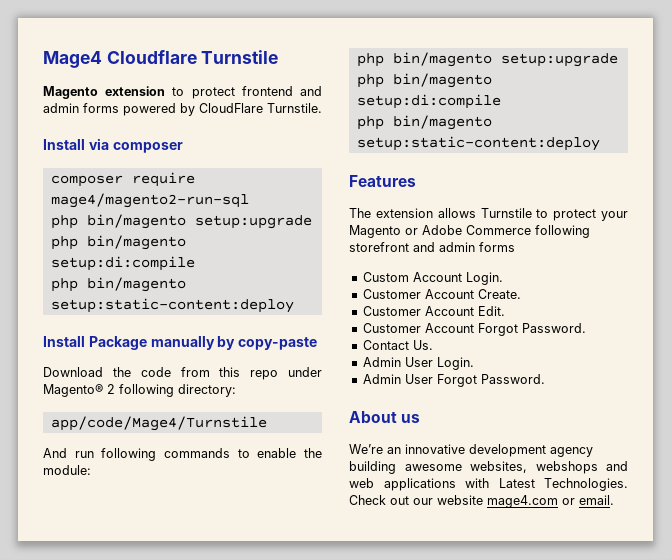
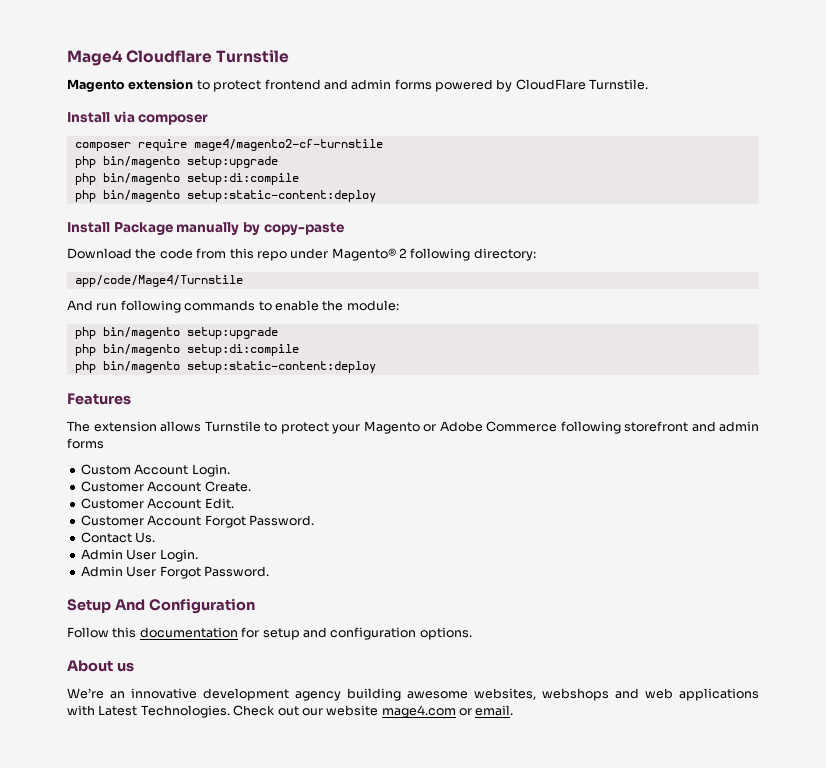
- composer require mage4/magento2-run-sql
+ composer require mage4/magento2-cf-turnstile
+ Setup And Configuration
+ Follow this documentation for setup and configuration options.

